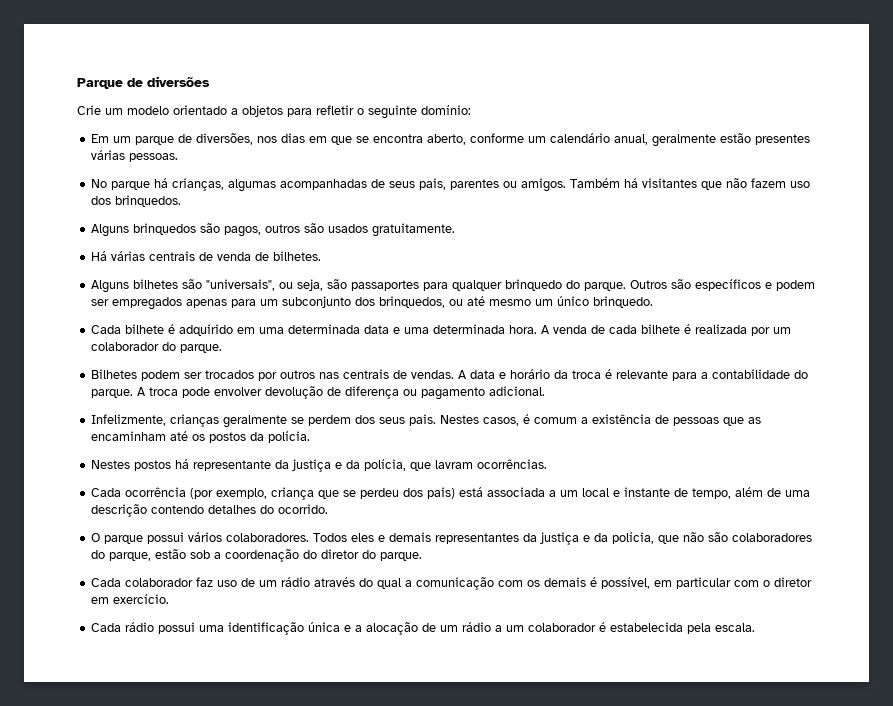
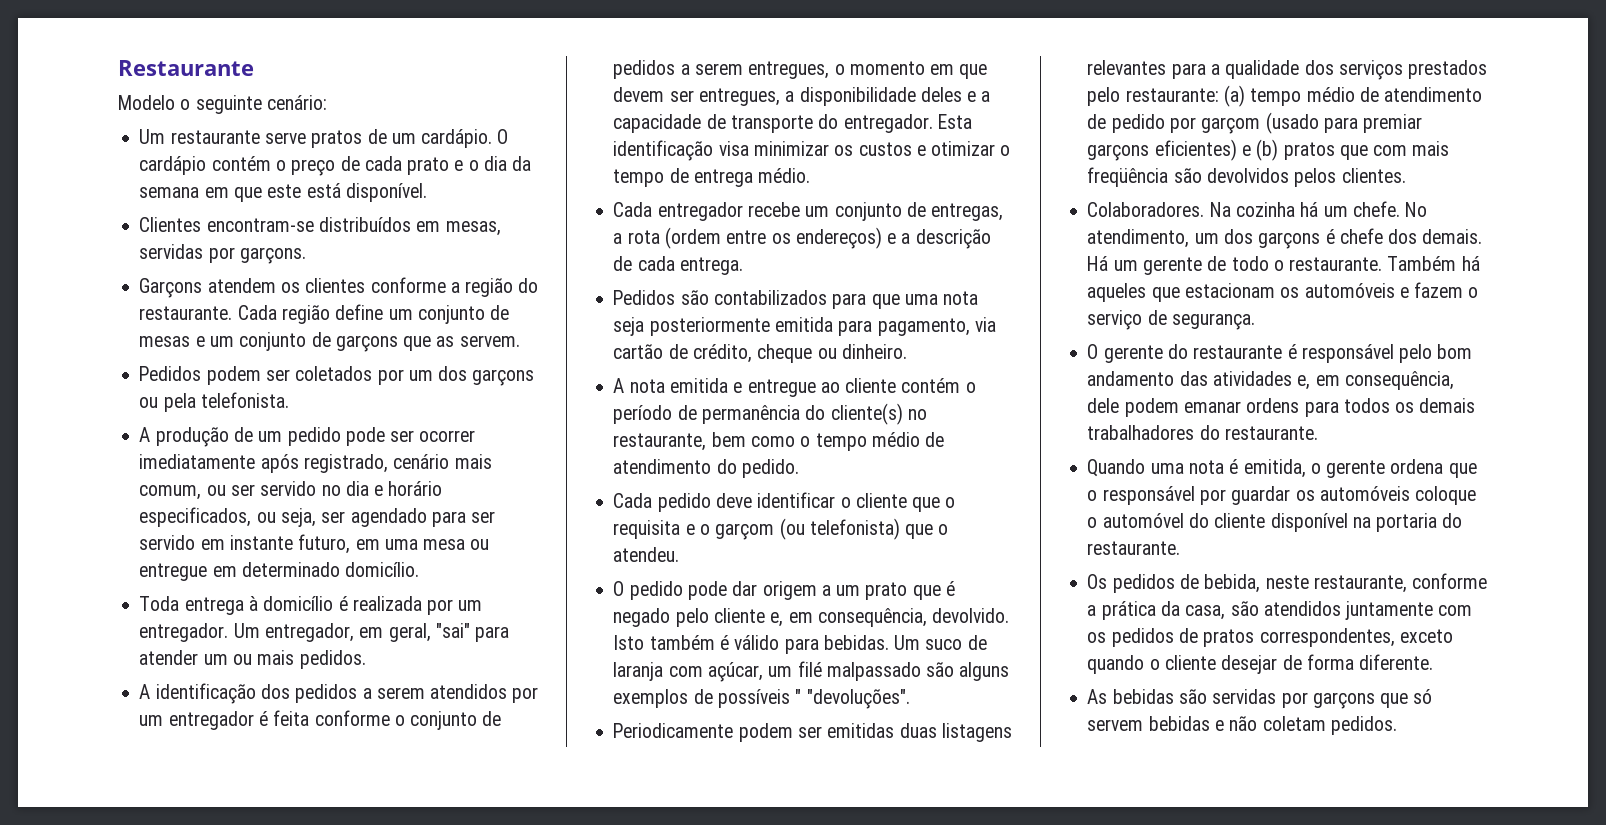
- Parque de diversões
- Crie um modelo orientado a objetos para refletir o seguinte domínio:
- Em um parque de diversões, nos dias em que se encontra aberto, conforme um calendário anual, geralmente estão presentes várias pessoas.
- No parque há crianças, algumas acompanhadas de seus pais, parentes ou amigos. Também há visitantes que não fazem uso dos brinquedos.
- Alguns brinquedos são pagos, outros são usados gratuitamente.
- Há várias centrais de venda de bilhetes.
- Alguns bilhetes são "universais", ou seja, são passaportes para qualquer brinquedo do parque. Outros são específicos e podem ser empregados apenas para um subconjunto dos brinquedos, ou até mesmo um único brinquedo.
- Cada bilhete é adquirido em uma determinada data e uma determinada hora. A venda de cada bilhete é realizada por um colaborador do parque.
- Bilhetes podem ser trocados por outros nas centrais de vendas. A data e horário da troca é relevante para a contabilidade do parque. A troca pode envolver devolução de diferença ou pagamento adicional.
- Infelizmente, crianças geralmente se perdem dos seus pais. Nestes casos, é comum a existência de pessoas que as encaminham até os postos da polícia.
- Nestes postos há representante da justiça e da polícia, que lavram ocorrências.
- Cada ocorrência (por exemplo, criança que se perdeu dos pais) está associada a um local e instante de tempo, além de uma descrição contendo detalhes do ocorrido.
- O parque possui vários colaboradores. Todos eles e demais representantes da justiça e da polícia, que não são colaboradores do parque, estão sob a coordenação do diretor do parque.
- Cada colaborador faz uso de um rádio através do qual a comunicação com os demais é possível, em particular com o diretor em exercício.
- Cada rádio possui uma identificação única e a alocação de um rádio a um colaborador é estabelecida pela escala.
+ Restaurante
+ Modelo o seguinte cenário:
+ Um restaurante serve pratos de um cardápio. O cardápio contém o preço de cada prato e o dia da semana em que este está disponível.
+ Clientes encontram-se distribuídos em mesas, servidas por garçons.
+ Garçons atendem os clientes conforme a região do restaurante. Cada região define um conjunto de mesas e um conjunto de garçons que as servem.
+ Pedidos podem ser coletados por um dos garçons ou pela telefonista.
+ A produção de um pedido pode ser ocorrer imediatamente após registrado, cenário mais comum, ou ser servido no dia e horário especificados, ou seja, ser agendado para ser servido em instante futuro, em uma mesa ou entregue em determinado domicílio.
+ Toda entrega à domicílio é realizada por um entregador. Um entregador, em geral, "sai" para atender um ou mais pedidos.
+ A identificação dos pedidos a serem atendidos por um entregador é feita conforme o conjunto de pedidos a serem entregues, o momento em que devem ser entregues, a disponibilidade deles e a capacidade de transporte do entregador. Esta identificação visa minimizar os custos e otimizar o tempo de entrega médio.
+ Cada entregador recebe um conjunto de entregas, a rota (ordem entre os endereços) e a descrição de cada entrega.
+ Pedidos são contabilizados para que uma nota seja posteriormente emitida para pagamento, via cartão de crédito, cheque ou dinheiro.
+ A nota emitida e entregue ao cliente contém o período de permanência do cliente(s) no restaurante, bem como o tempo médio de atendimento do pedido.
+ Cada pedido deve identificar o cliente que o requisita e o garçom (ou telefonista) que o atendeu.
+ O pedido pode dar origem a um prato que é negado pelo cliente e, em consequência, devolvido. Isto também é válido para bebidas. Um suco de laranja com açúcar, um filé malpassado são alguns exemplos de possíveis " "devoluções".
+ Periodicamente podem ser emitidas duas listagens relevantes para a qualidade dos serviços prestados pelo restaurante: (a) tempo médio de atendimento de pedido por garçom (usado para premiar garçons eficientes) e (b) pratos que com mais freqüência são devolvidos pelos clientes.
+ Colaboradores. Na cozinha há um chefe. No atendimento, um dos garçons é chefe dos demais. Há um gerente de todo o restaurante. Também há aqueles que estacionam os automóveis e fazem o serviço de segurança.
+ O gerente do restaurante é responsável pelo bom andamento das atividades e, em consequência, dele podem emanar ordens para todos os demais trabalhadores do restaurante.
+ Quando uma nota é emitida, o gerente ordena que o responsável por guardar os automóveis coloque o automóvel do cliente disponível na portaria do restaurante.
+ Os pedidos de bebida, neste restaurante, conforme a prática da casa, são atendidos juntamente com os pedidos de pratos correspondentes, exceto quando o cliente desejar de forma diferente.
+ As bebidas são servidas por garçons que só servem bebidas e não coletam pedidos.

